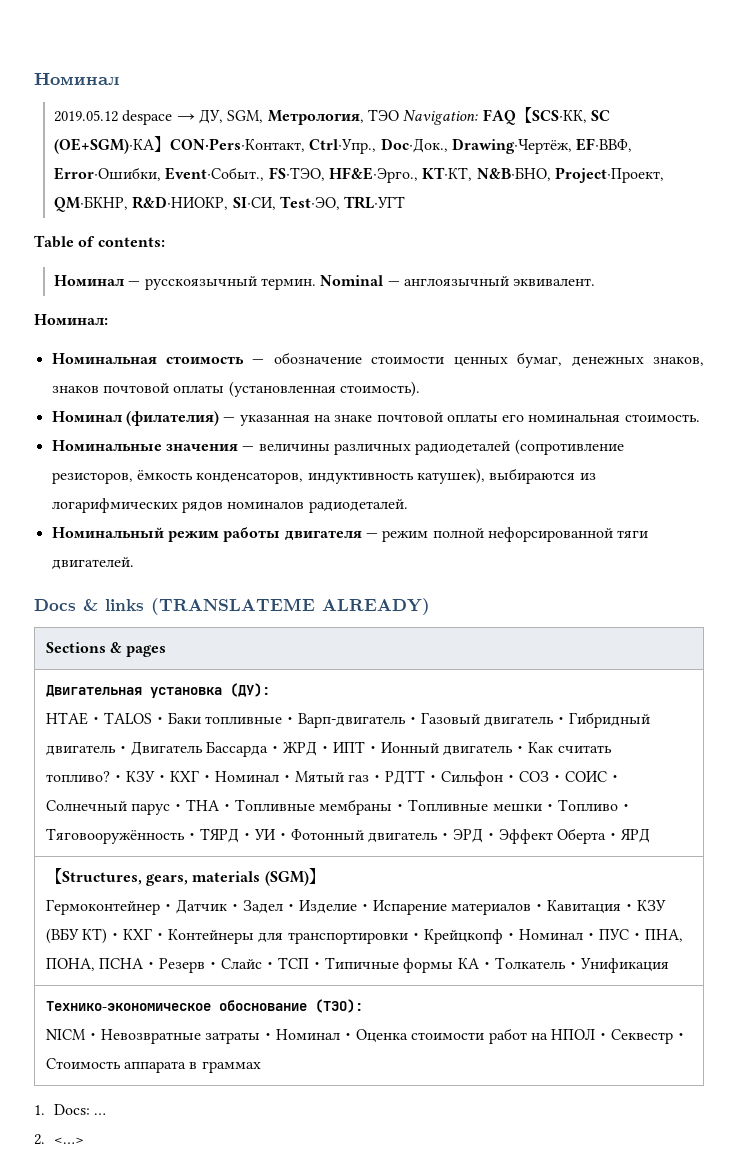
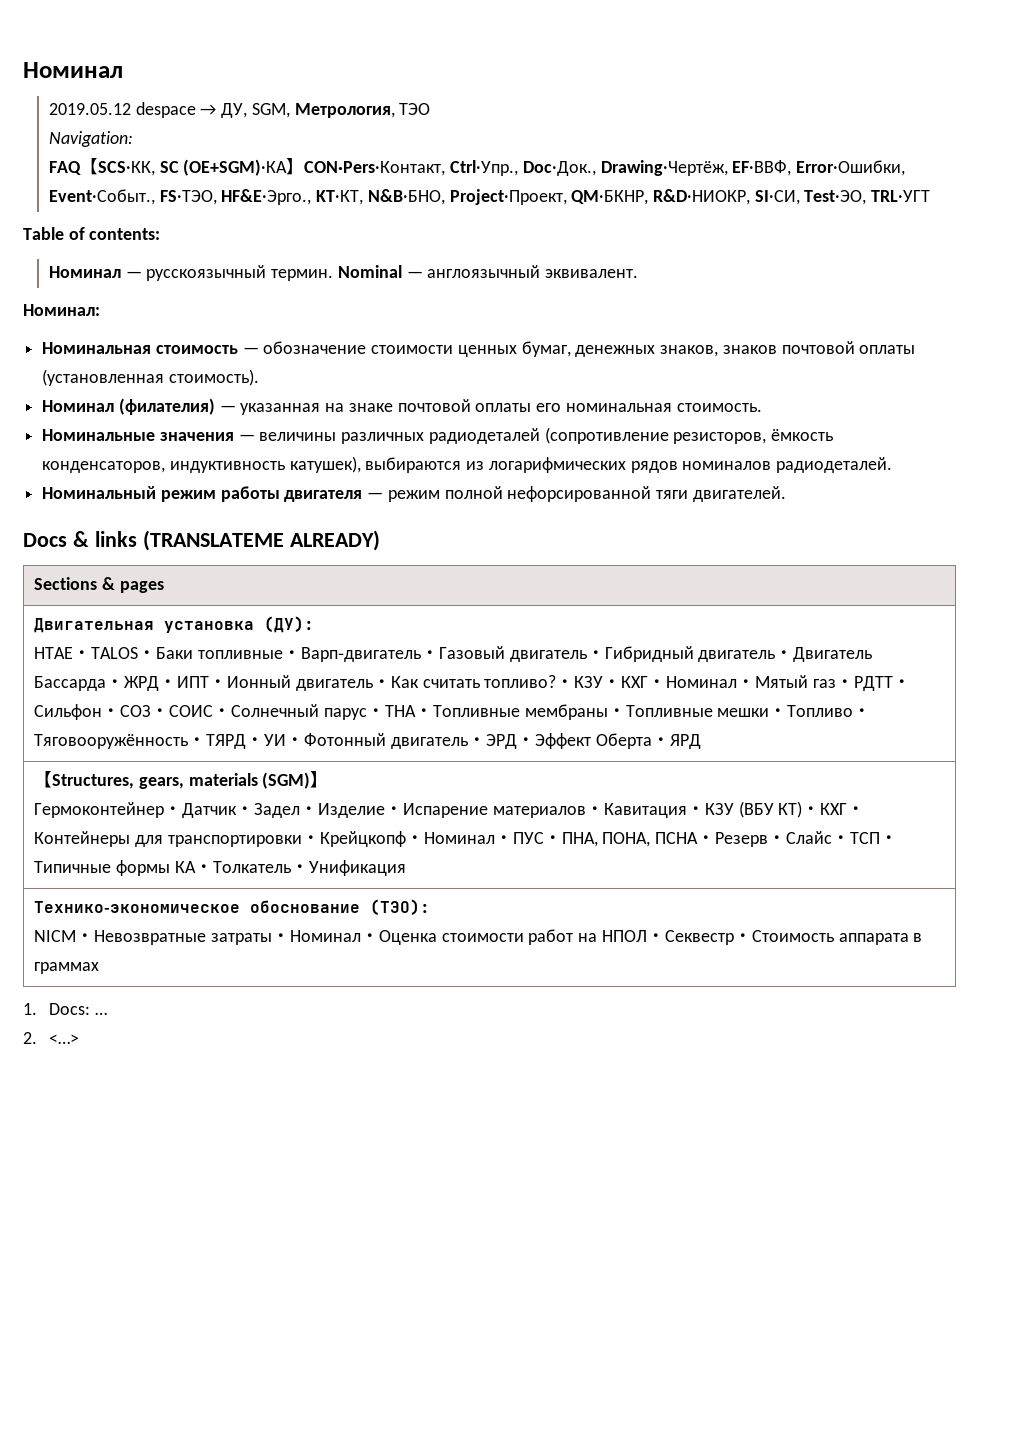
- 2019.05.12 despace → ДУ, SGM, Метрология, ТЭО Navigation: FAQ【SCS·КК, SC (OE+SGM)·КА】CON·Pers·Контакт, Ctrl·Упр., Doc·Док., Drawing·Чертёж, EF·ВВФ, Error·Ошибки, Event·Событ., FS·ТЭО, HF&E·Эрго., KT·КТ, N&B·БНО, Project·Проект, QM·БКНР, R&D·НИОКР, SI·СИ, Test·ЭО, TRL·УГТ
+ 2019.05.12 despace → ДУ, SGM, Метрология, ТЭО
+ Navigation:
+ FAQ【SCS·КК, SC (OE+SGM)·КА】CON·Pers·Контакт, Ctrl·Упр., Doc·Док., Drawing·Чертёж, EF·ВВФ, Error·Ошибки, Event·Событ., FS·ТЭО, HF&E·Эрго., KT·КТ, N&B·БНО, Project·Проект, QM·БКНР, R&D·НИОКР, SI·СИ, Test·ЭО, TRL·УГТ

